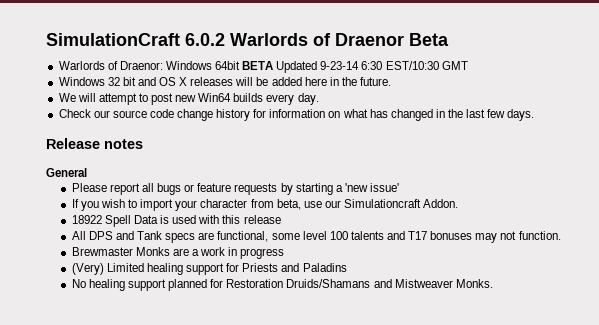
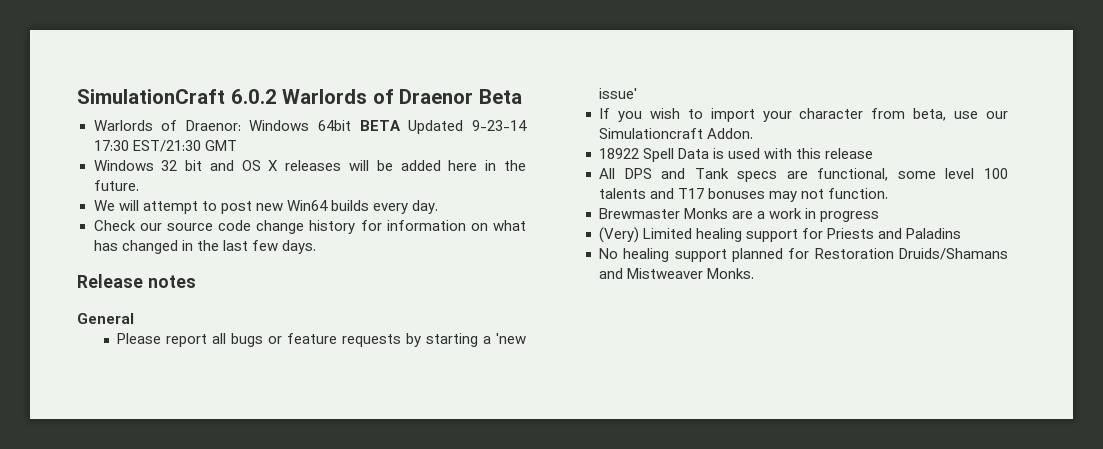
- Warlords of Draenor: Windows 64bit BETA Updated 9-23-14 6:30 EST/10:30 GMT
+ Warlords of Draenor: Windows 64bit BETA Updated 9-23-14 17:30 EST/21:30 GMT

